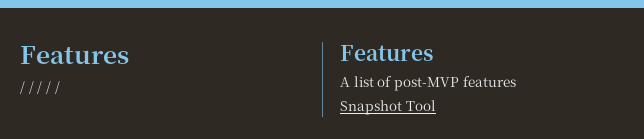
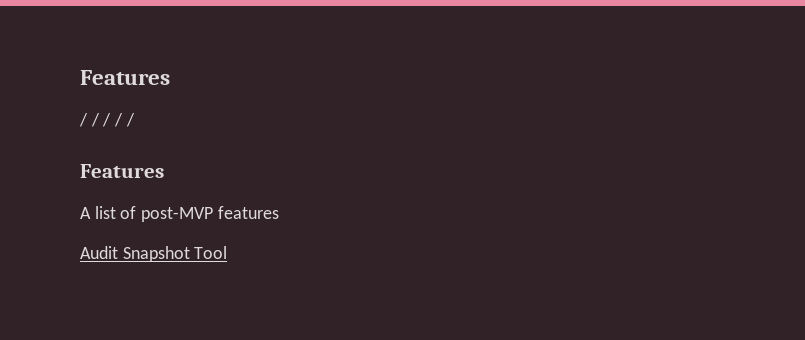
- Snapshot Tool
+ Audit Snapshot Tool

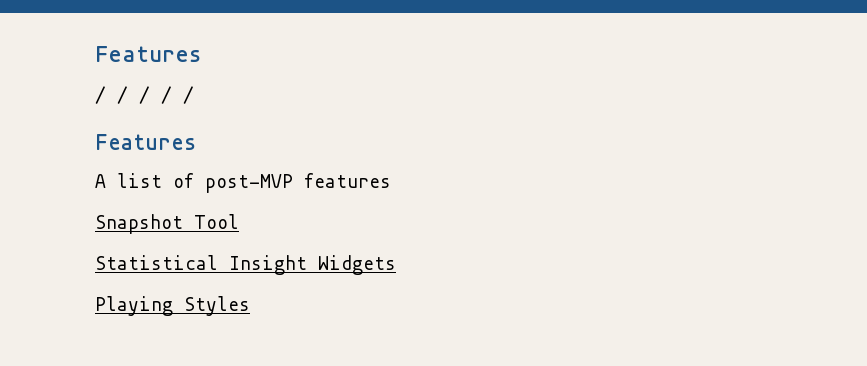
- Audit Snapshot Tool
+ Snapshot Tool
+ Statistical Insight Widgets
+ Playing Styles

